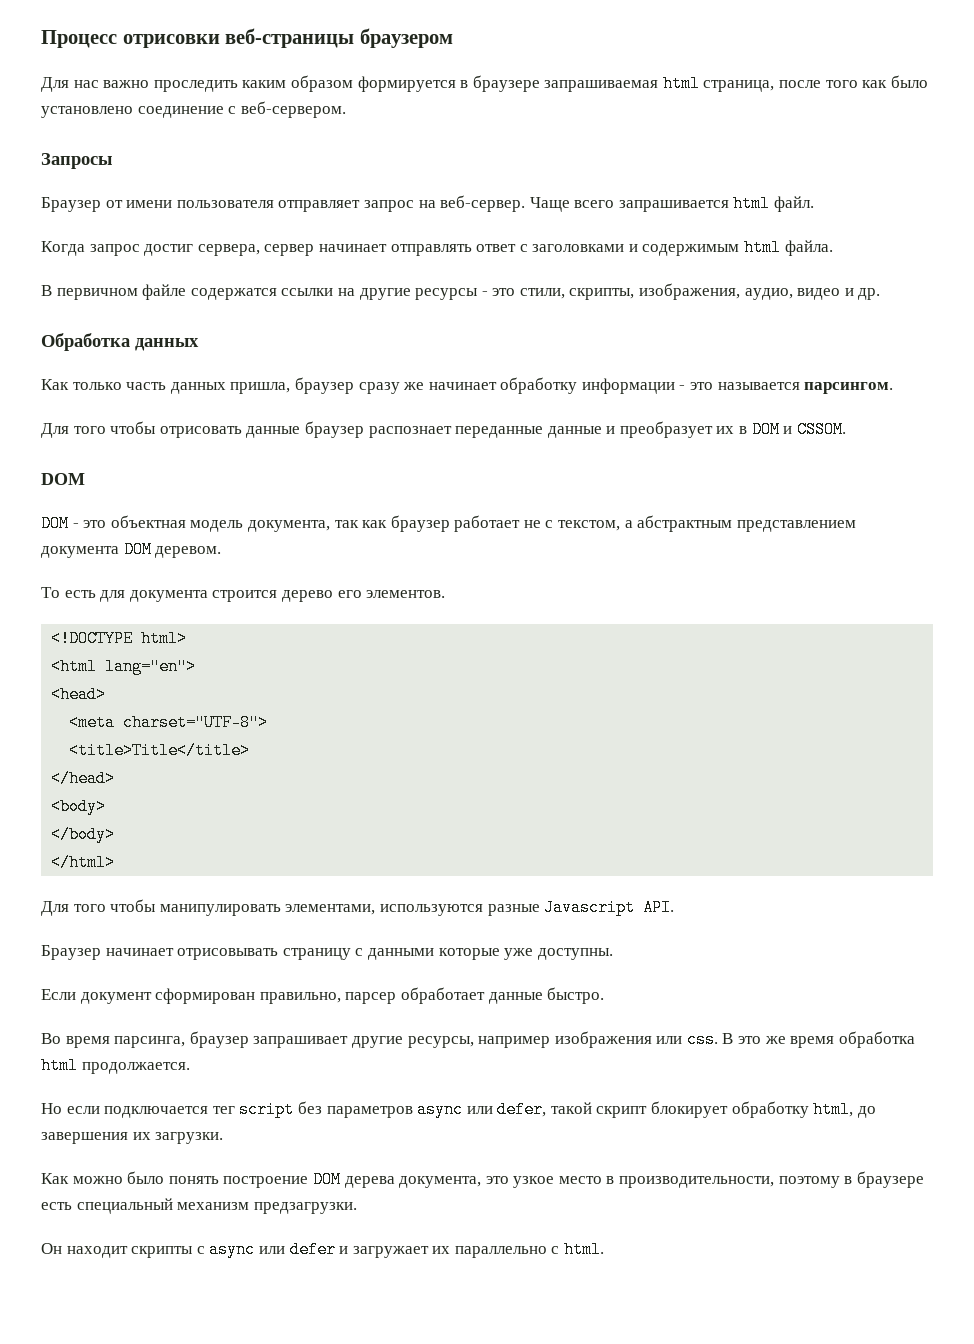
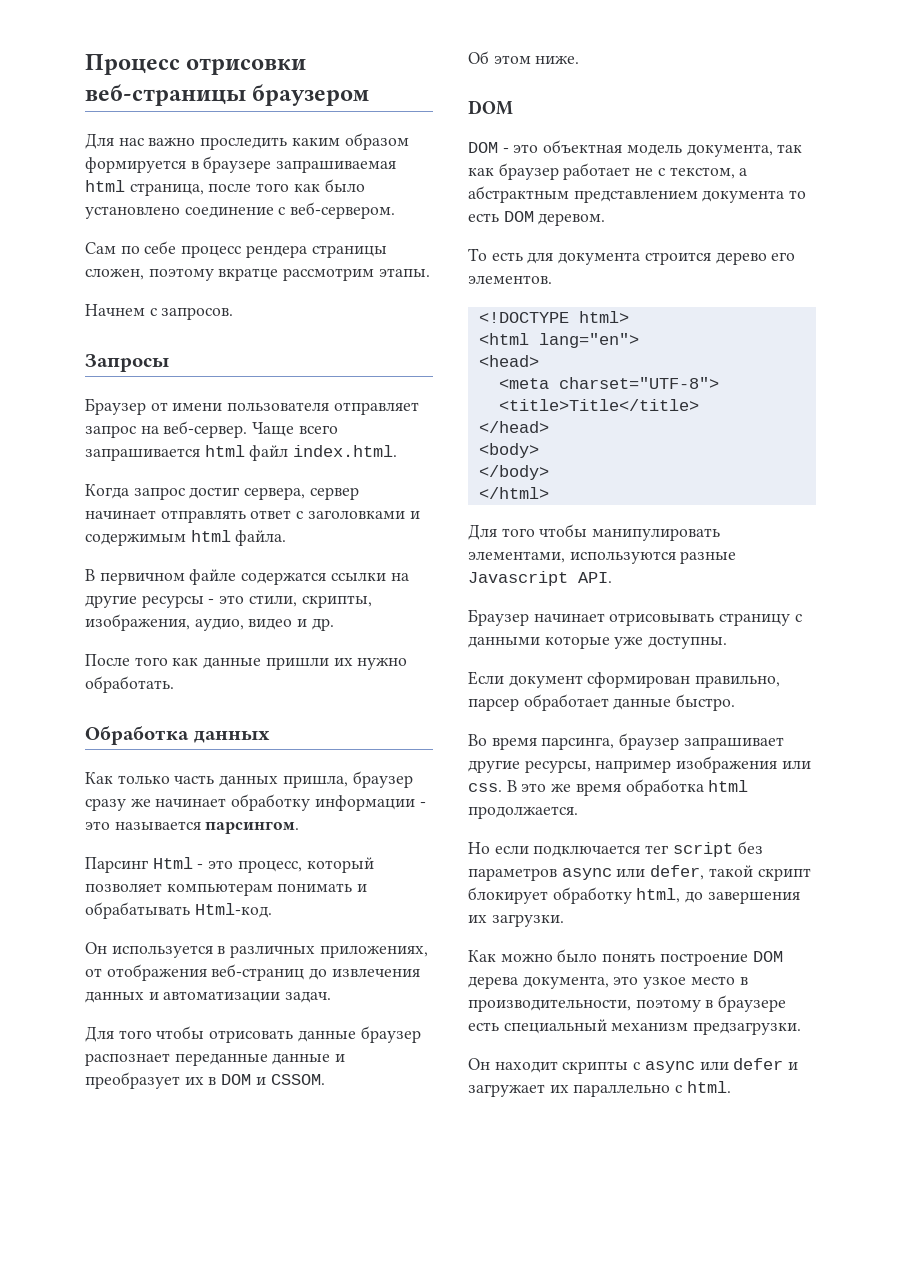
+ Сам по себе процесс рендера страницы сложен, поэтому вкратце рассмотрим этапы.
+ Начнем с запросов.
- Чаще всего запрашивается html файл.
+ Чаще всего запрашивается html файл index.html.
+ После того как данные пришли их нужно обработать.
+ Парсинг Html - это процесс, который позволяет компьютерам понимать и обрабатывать Html-код.
+ Он используется в различных приложениях, от отображения веб-страниц до извлечения данных и автоматизации задач.
+ Об этом ниже.
- DOM - это объектная модель документа, так как браузер работает не с текстом, а абстрактным представлением документа DOM деревом.
+ DOM - это объектная модель документа, так как браузер работает не с текстом, а абстрактным представлением документа то есть DOM деревом.

